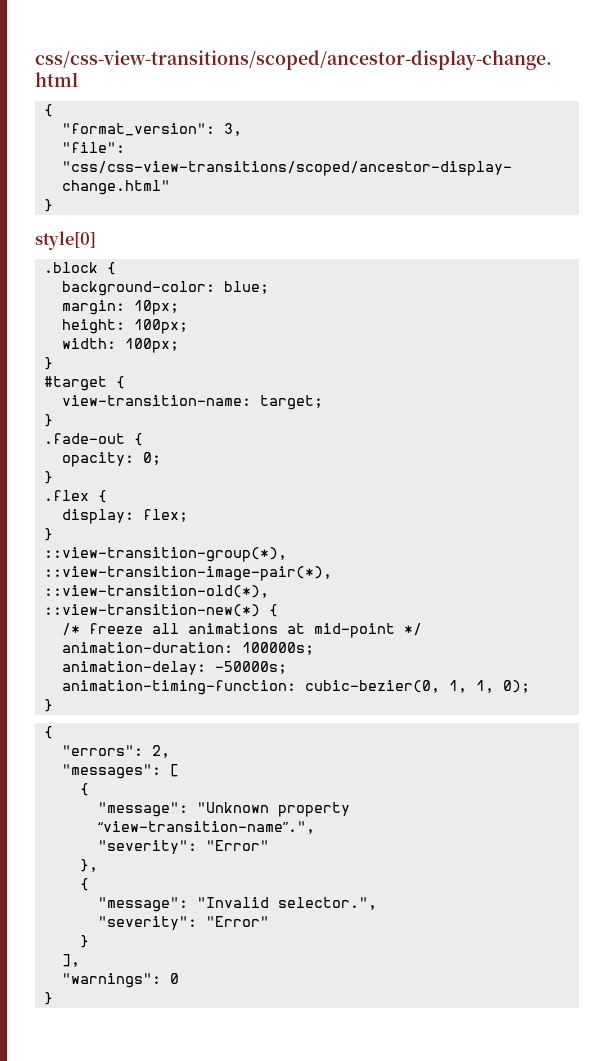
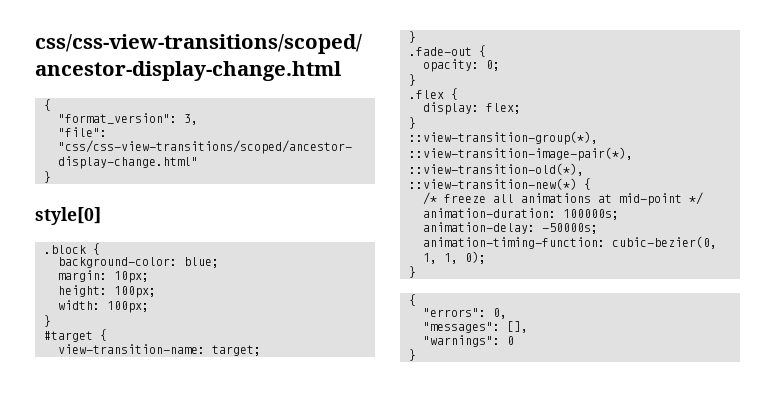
- "errors": 2,
+ "errors": 0,
- "messages": [
- {
- "message": "Unknown property “view-transition-name”.",
- "severity": "Error"
- },
- {
- "message": "Invalid selector.",
- "severity": "Error"
- }
- ],
+ "messages": [],

